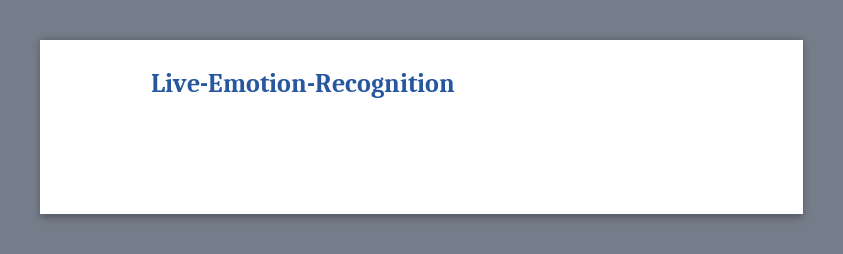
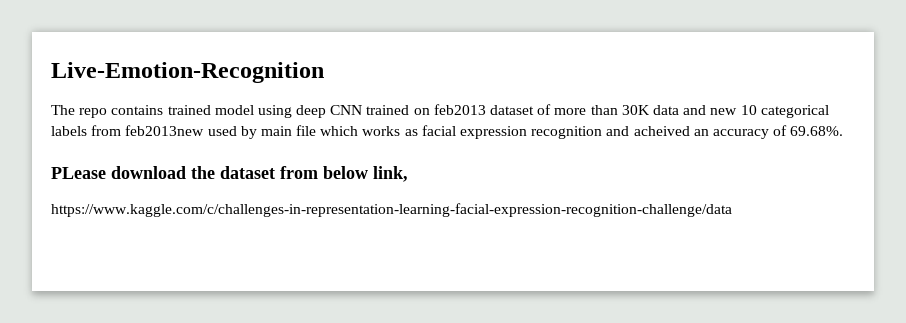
+ The repo contains trained model using deep CNN trained on feb2013 dataset of more than 30K data and new 10 categorical labels from feb2013new used by main file which works as facial expression recognition and acheived an accuracy of 69.68%.
+ PLease download the dataset from below link,
+ https://www.kaggle.com/c/challenges-in-representation-learning-facial-expression-recognition-challenge/data

